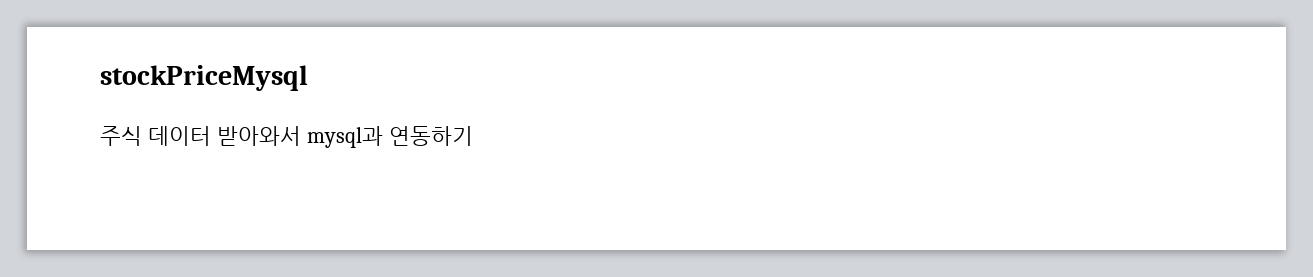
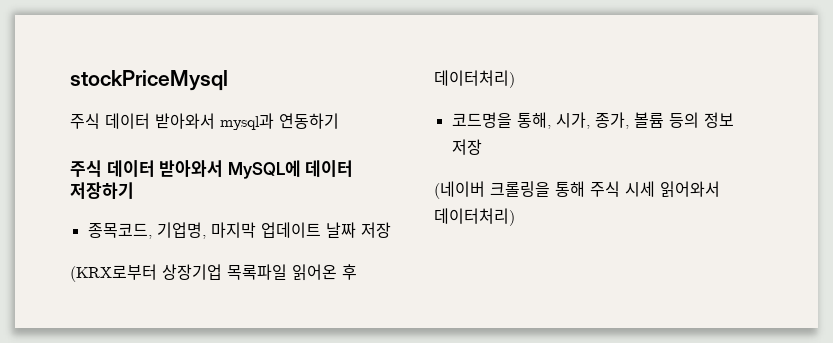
+ 주식 데이터 받아와서 MySQL에 데이터 저장하기
+ 종목코드, 기업명, 마지막 업데이트 날짜 저장
+ (KRX로부터 상장기업 목록파일 읽어온 후 데이터처리)
+ 코드명을 통해, 시가, 종가, 볼륨 등의 정보 저장
+ (네이버 크롤링을 통해 주식 시세 읽어와서 데이터처리)

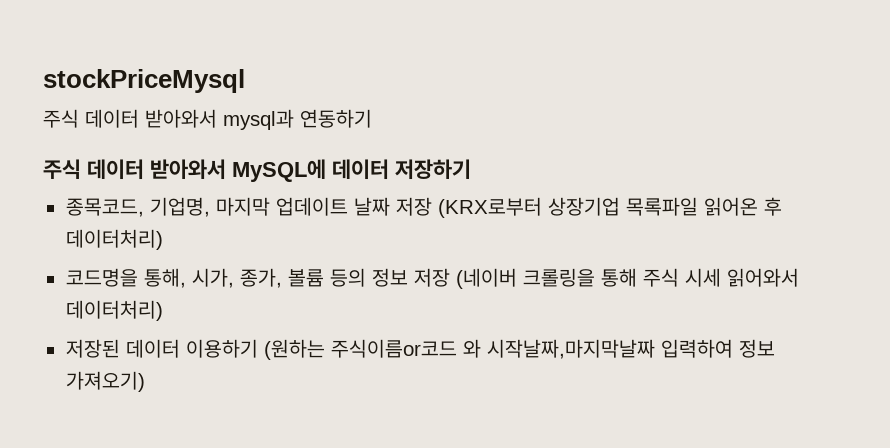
- 종목코드, 기업명, 마지막 업데이트 날짜 저장
- (KRX로부터 상장기업 목록파일 읽어온 후 데이터처리)
+ 종목코드, 기업명, 마지막 업데이트 날짜 저장 (KRX로부터 상장기업 목록파일 읽어온 후 데이터처리)
- 코드명을 통해, 시가, 종가, 볼륨 등의 정보 저장
- (네이버 크롤링을 통해 주식 시세 읽어와서 데이터처리)
+ 코드명을 통해, 시가, 종가, 볼륨 등의 정보 저장 (네이버 크롤링을 통해 주식 시세 읽어와서 데이터처리)
+ 저장된 데이터 이용하기 (원하는 주식이름or코드 와 시작날짜,마지막날짜 입력하여 정보 가져오기)

